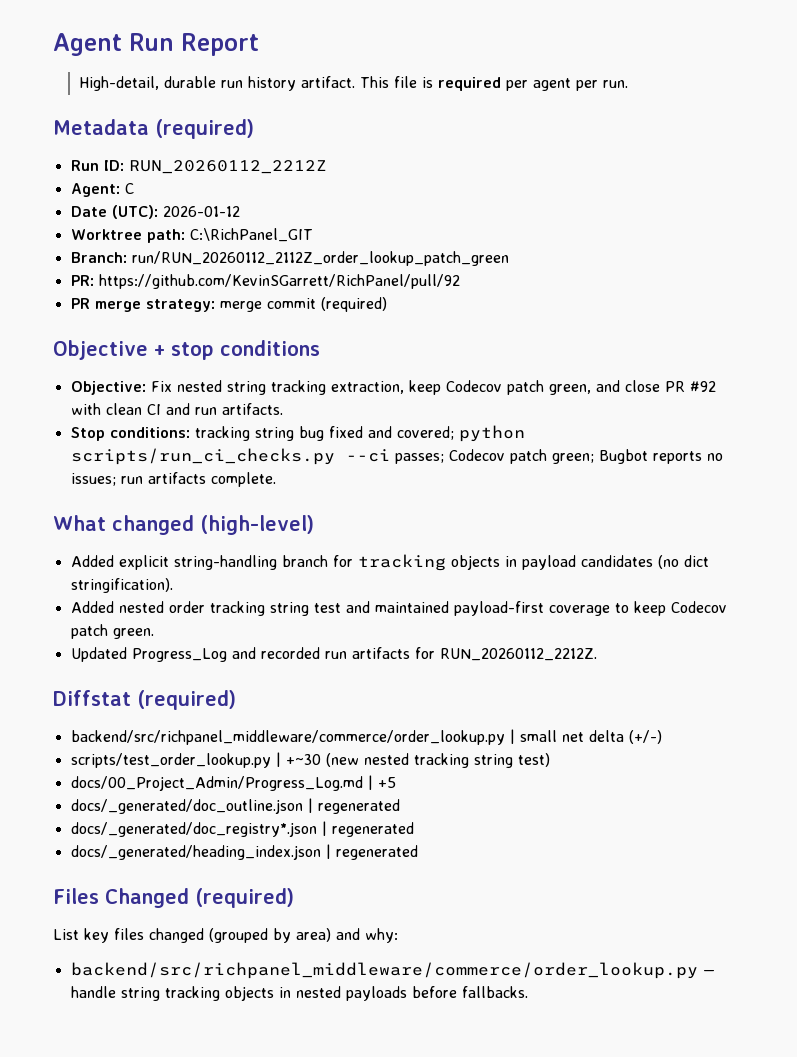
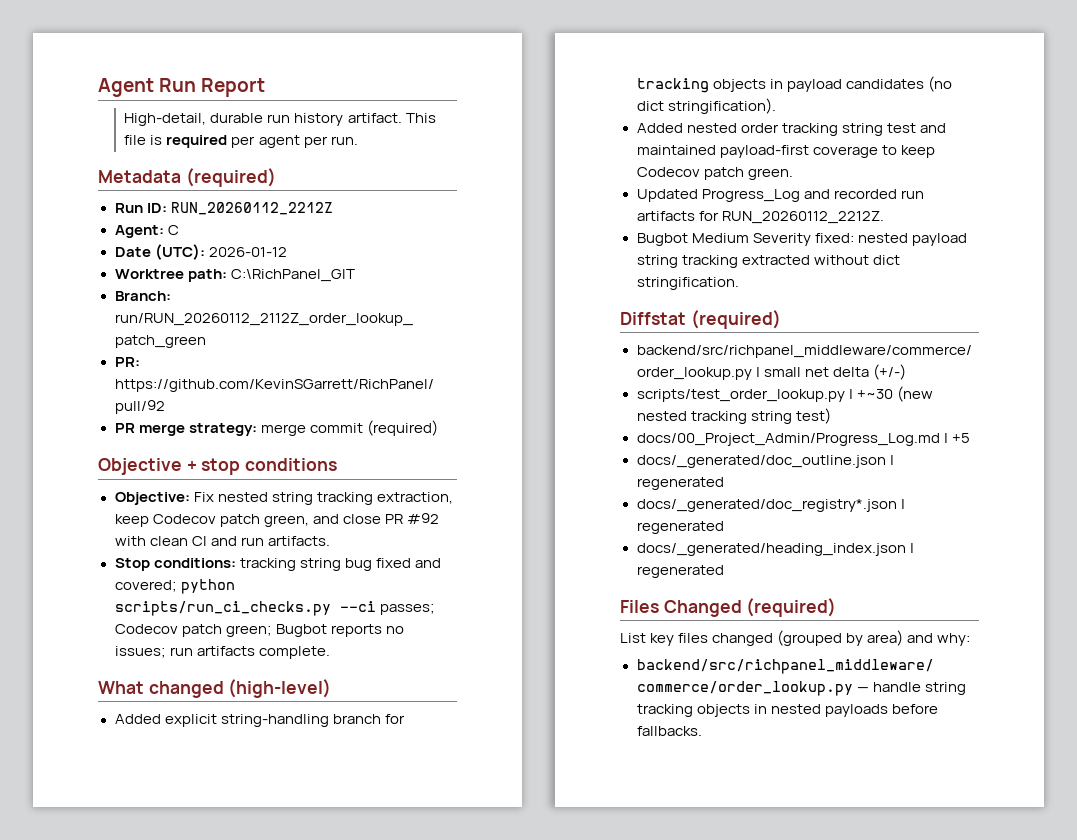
+ Bugbot Medium Severity fixed: nested payload string tracking extracted without dict stringification.

